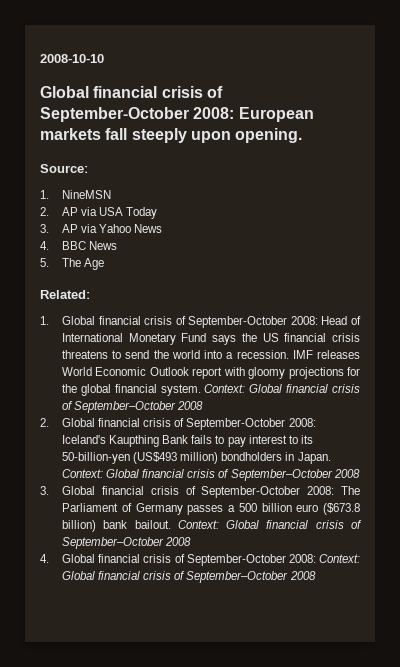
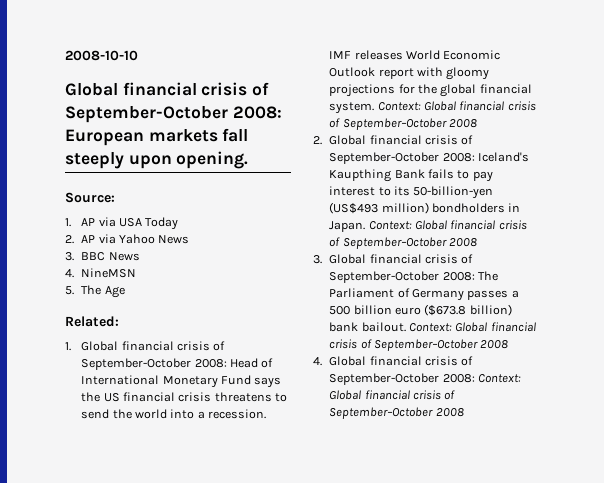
- 1. NineMSN
- 2. AP via USA Today
+ 1. AP via USA Today
- 3. AP via Yahoo News
+ 2. AP via Yahoo News
- 4. BBC News
+ 3. BBC News
+ 4. NineMSN

